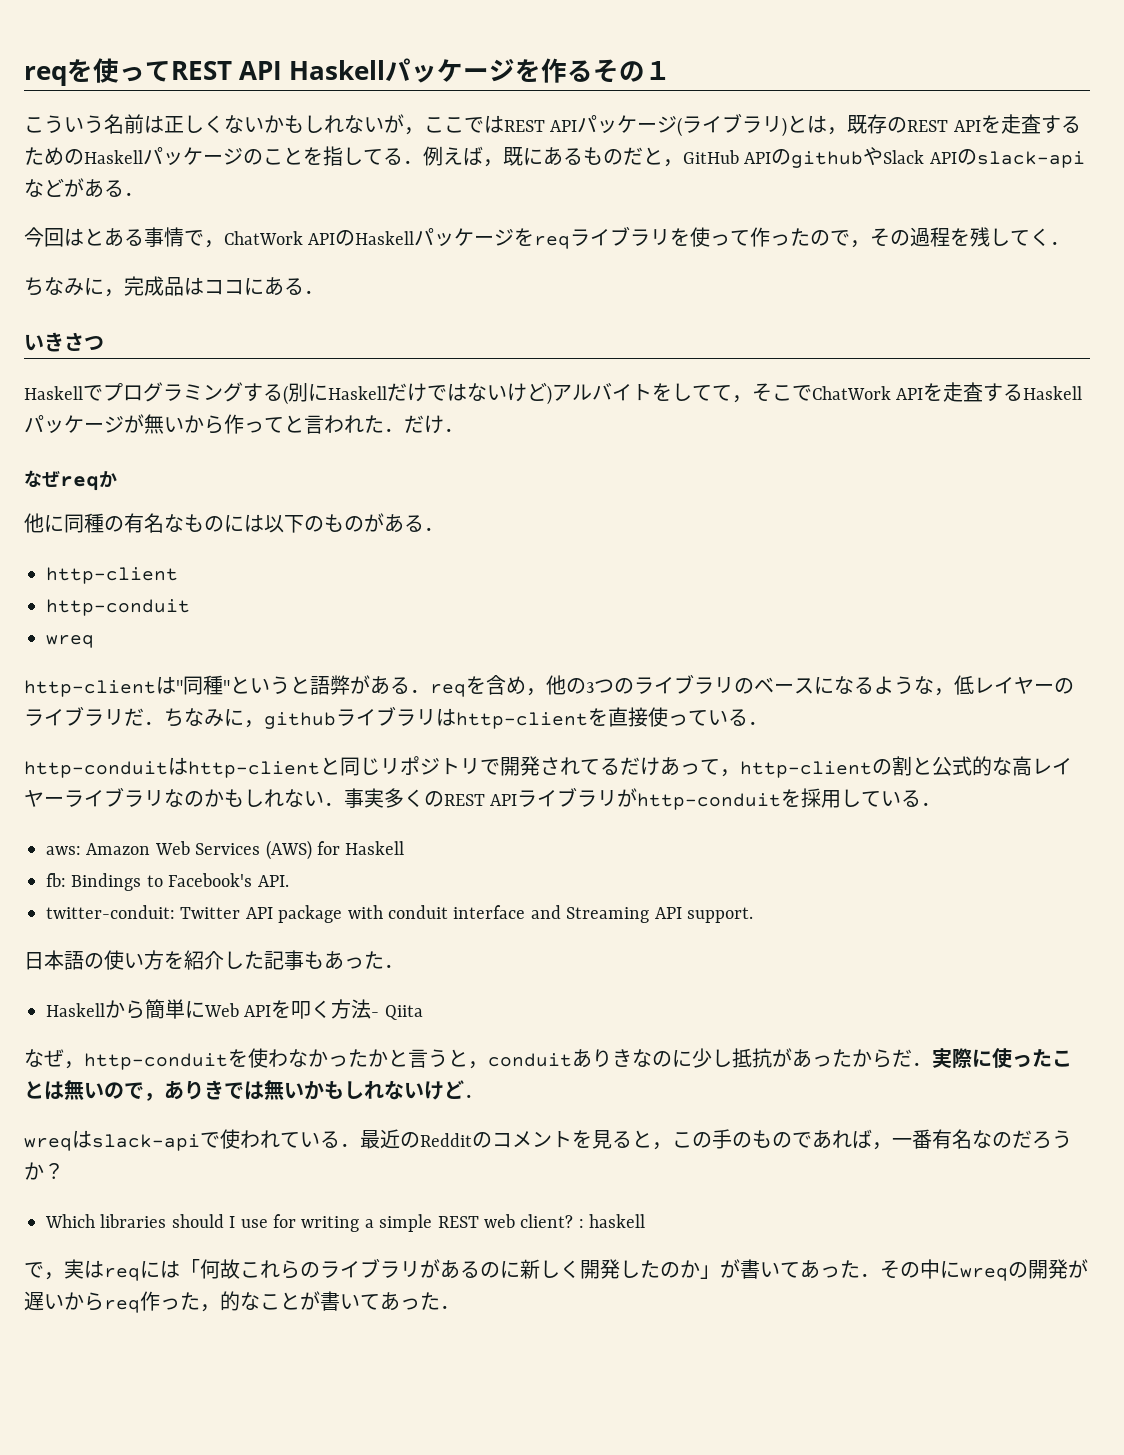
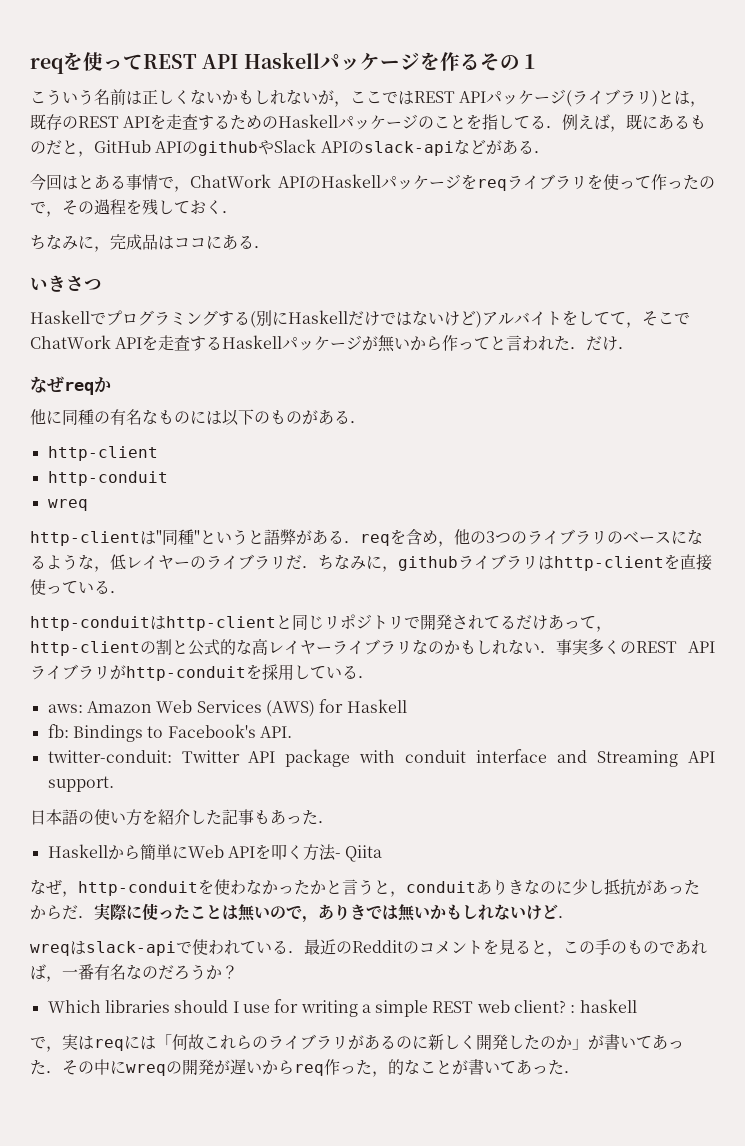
- 今回はとある事情で，ChatWork APIのHaskellパッケージをreqライブラリを使って作ったので，その過程を残してく．
+ 今回はとある事情で，ChatWork APIのHaskellパッケージをreqライブラリを使って作ったので，その過程を残しておく．

